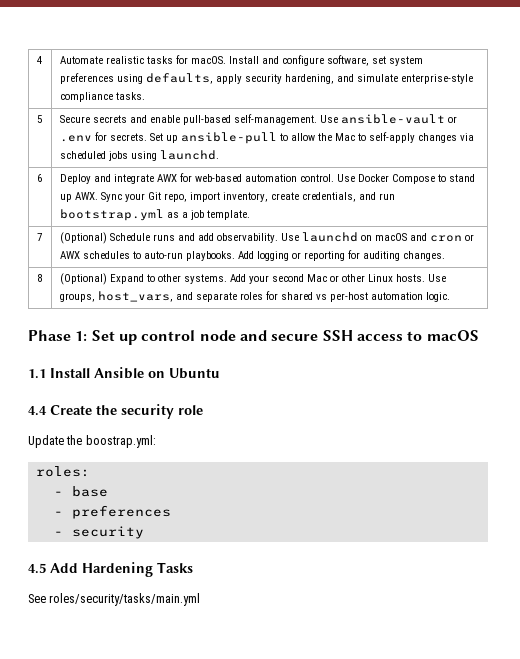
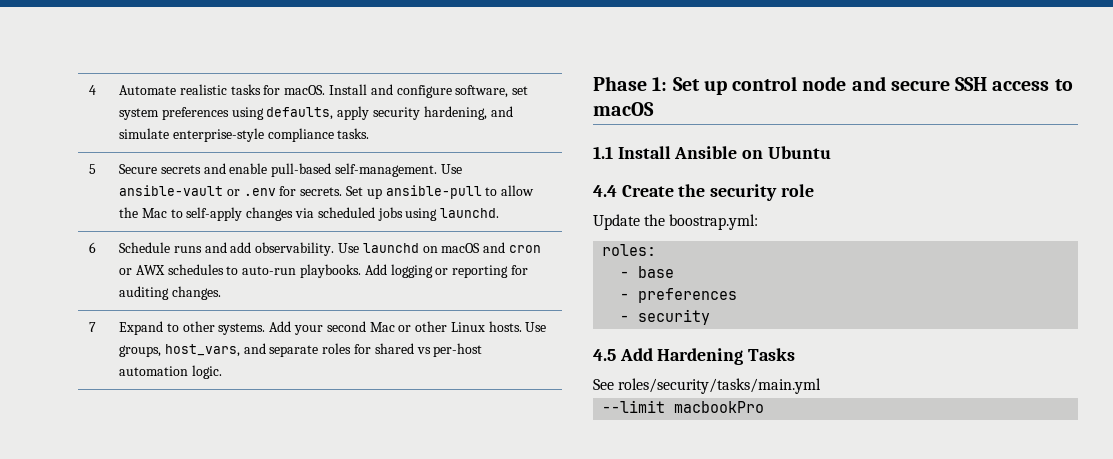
- 6 | Deploy and integrate AWX for web-based automation control. Use Docker Compose to stand up AWX. Sync your Git repo, import inventory, create credentials, and run bootstrap.yml as a job template.
- 7 | (Optional) Schedule runs and add observability. Use launchd on macOS and cron or AWX schedules to auto-run playbooks. Add logging or reporting for auditing changes.
+ 6 | Schedule runs and add observability. Use launchd on macOS and cron or AWX schedules to auto-run playbooks. Add logging or reporting for auditing changes.
- 8 | (Optional) Expand to other systems. Add your second Mac or other Linux hosts. Use groups, host_vars, and separate roles for shared vs per-host automation logic.
+ 7 | Expand to other systems. Add your second Mac or other Linux hosts. Use groups, host_vars, and separate roles for shared vs per-host automation logic.
+ --limit macbookPro

